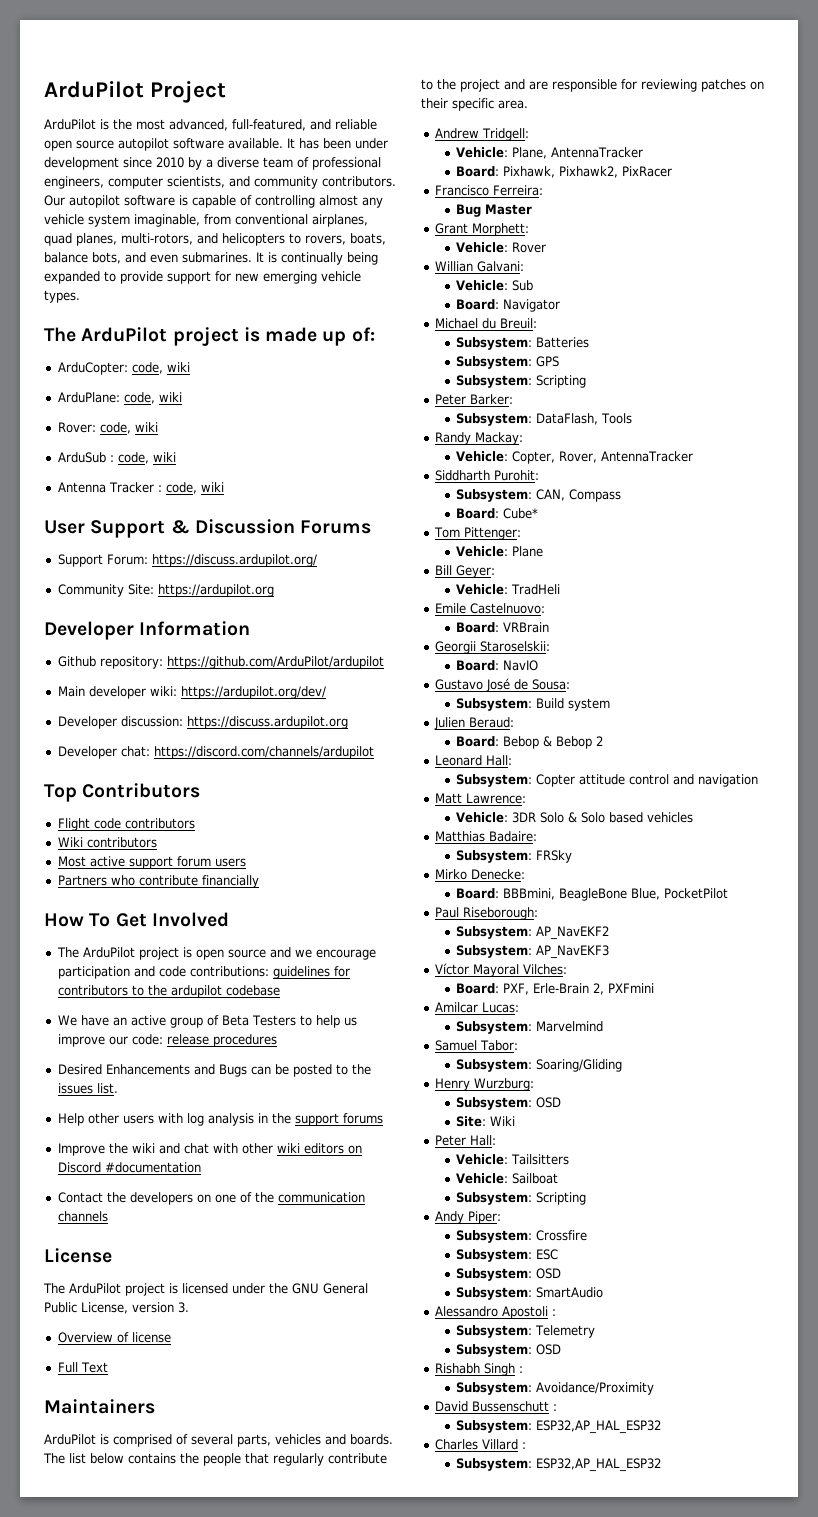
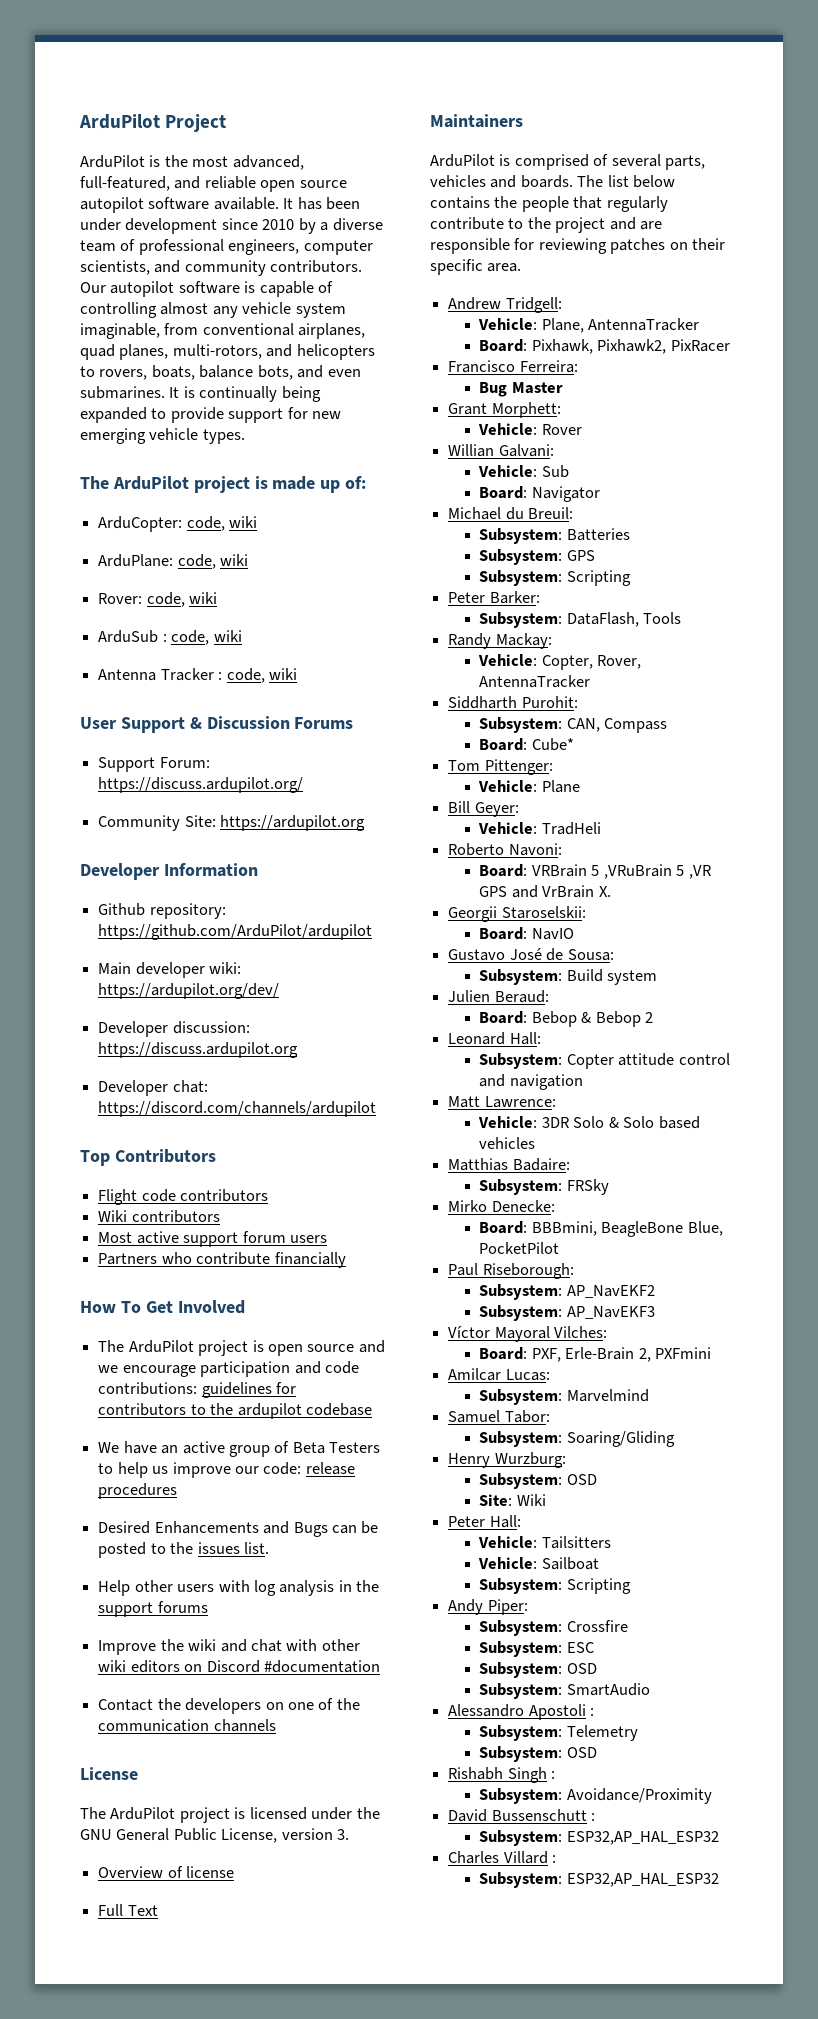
- Emile Castelnuovo:
+ Roberto Navoni:
- Board: VRBrain
+ Board: VRBrain 5 ,VRuBrain 5 ,VR GPS and VrBrain X.

